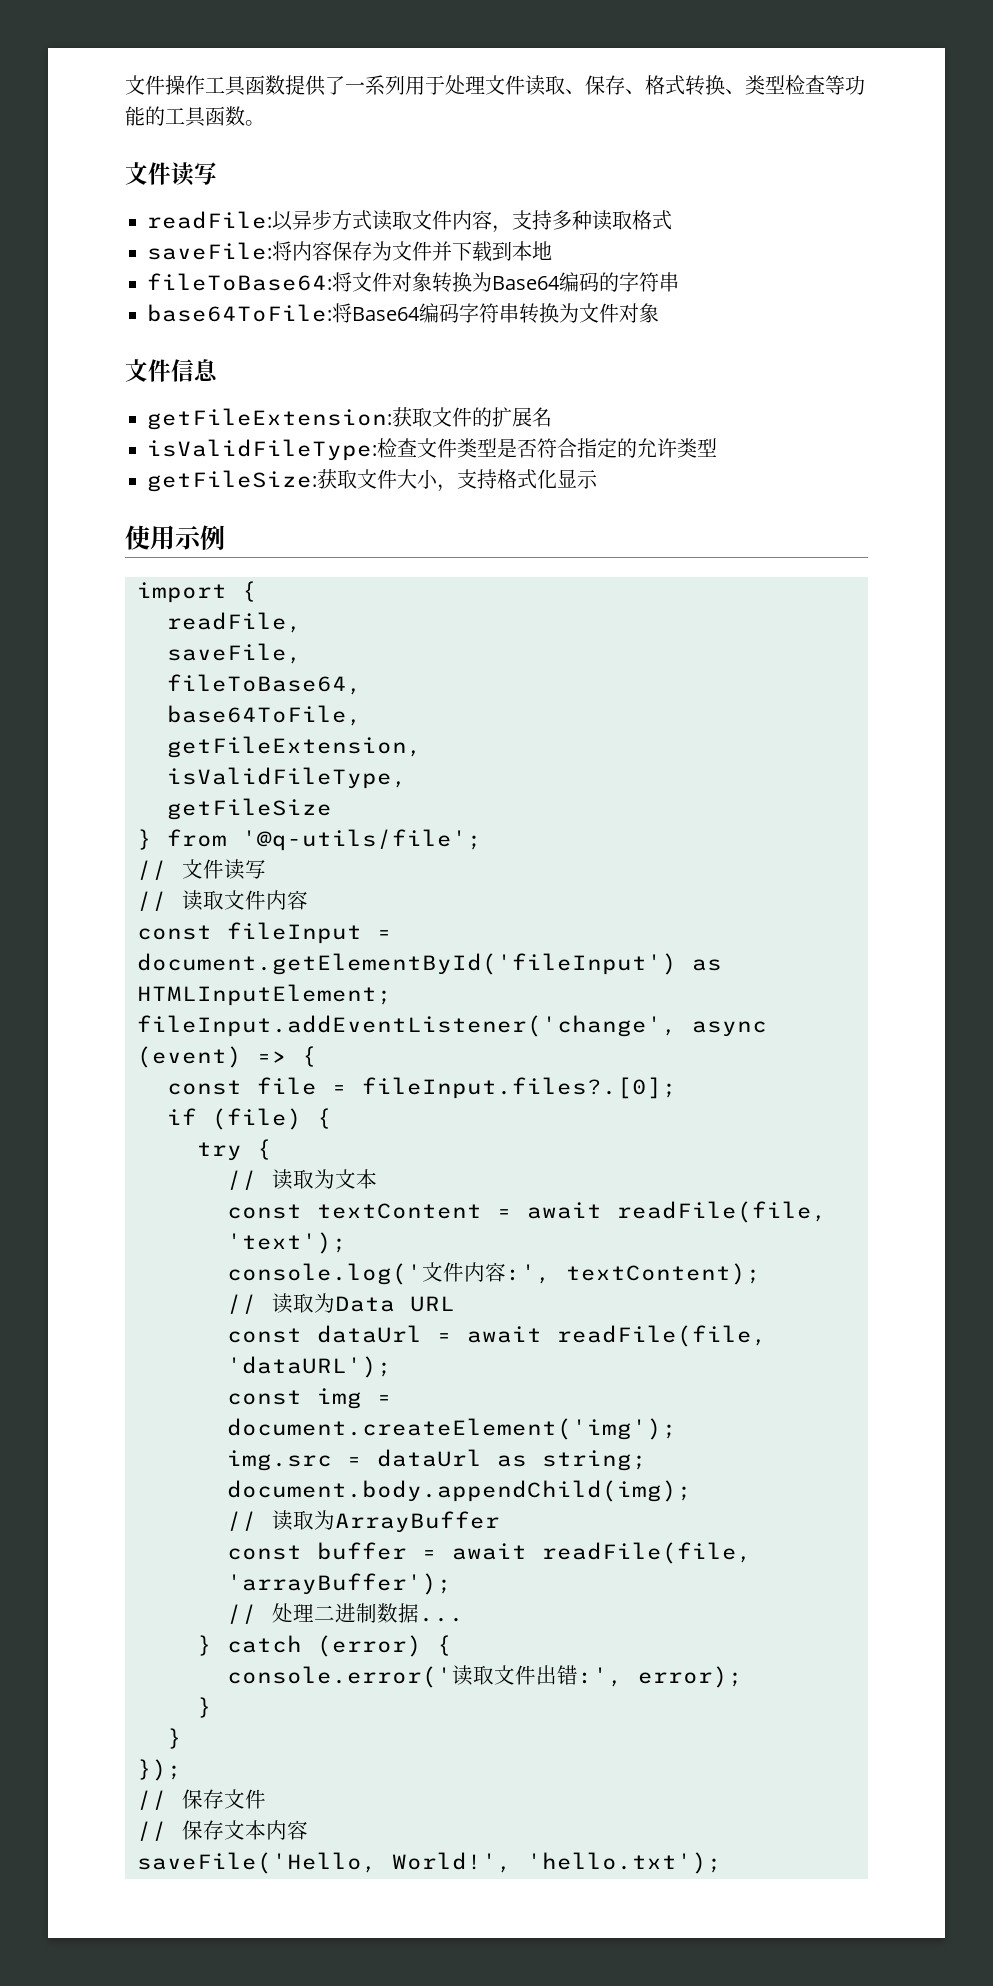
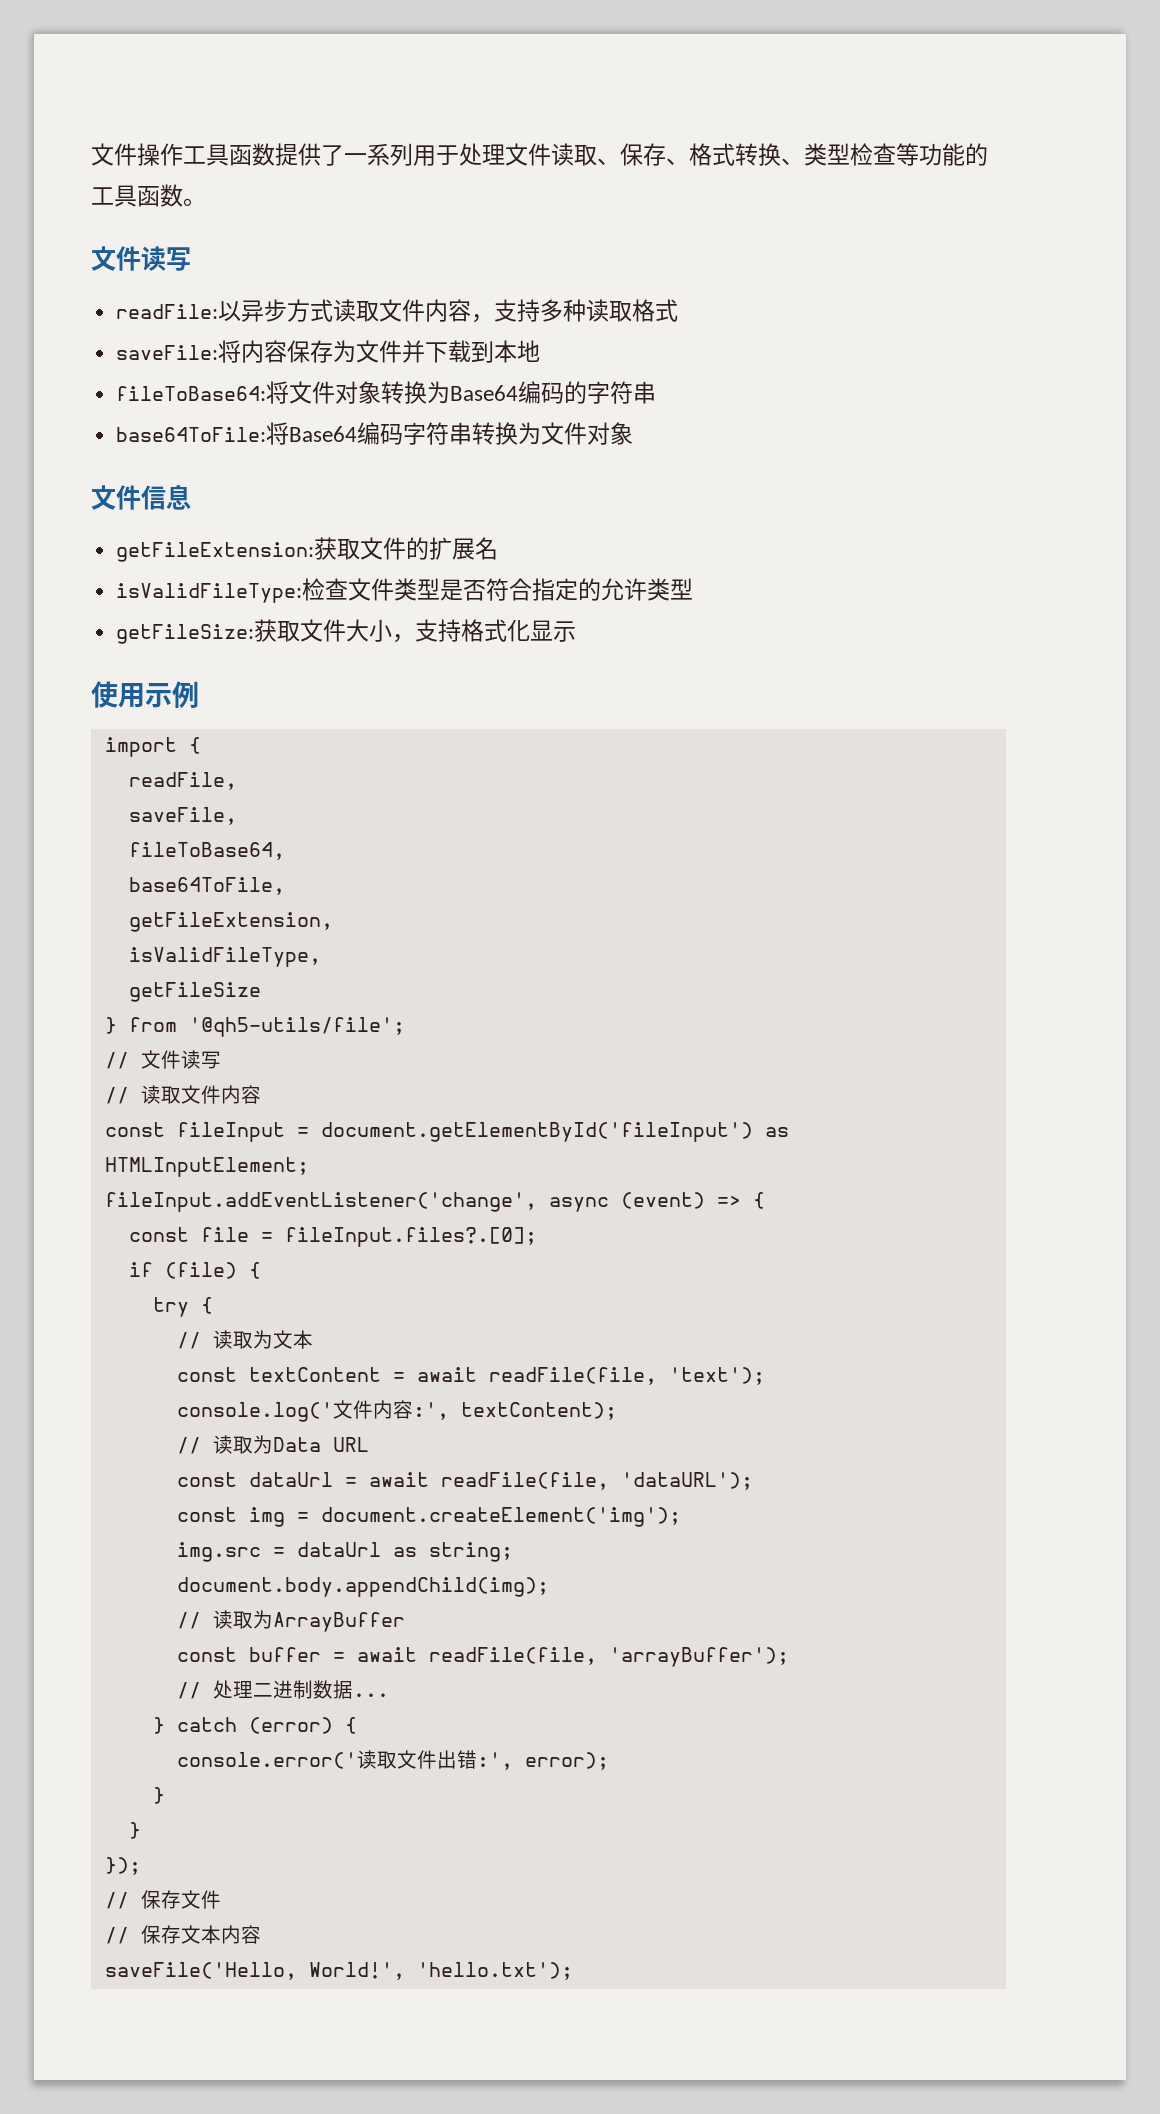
- } from '@q-utils/file';
+ } from '@qh5-utils/file';

